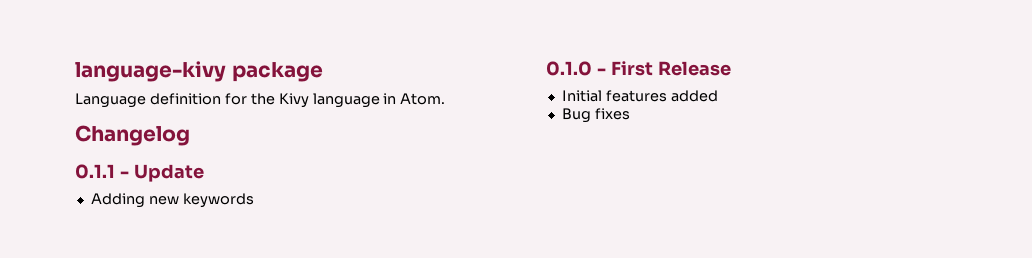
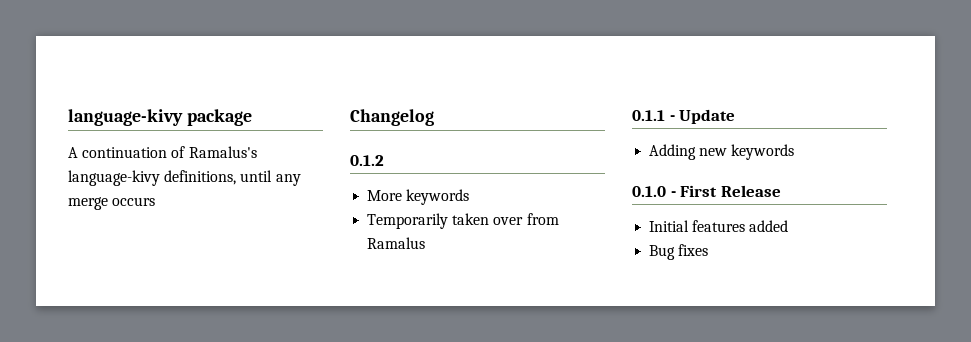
- Language definition for the Kivy language in Atom.
+ A continuation of Ramalus's language-kivy definitions, until any merge occurs
  Changelog
+ 0.1.2
+ More keywords
+ Temporarily taken over from Ramalus

